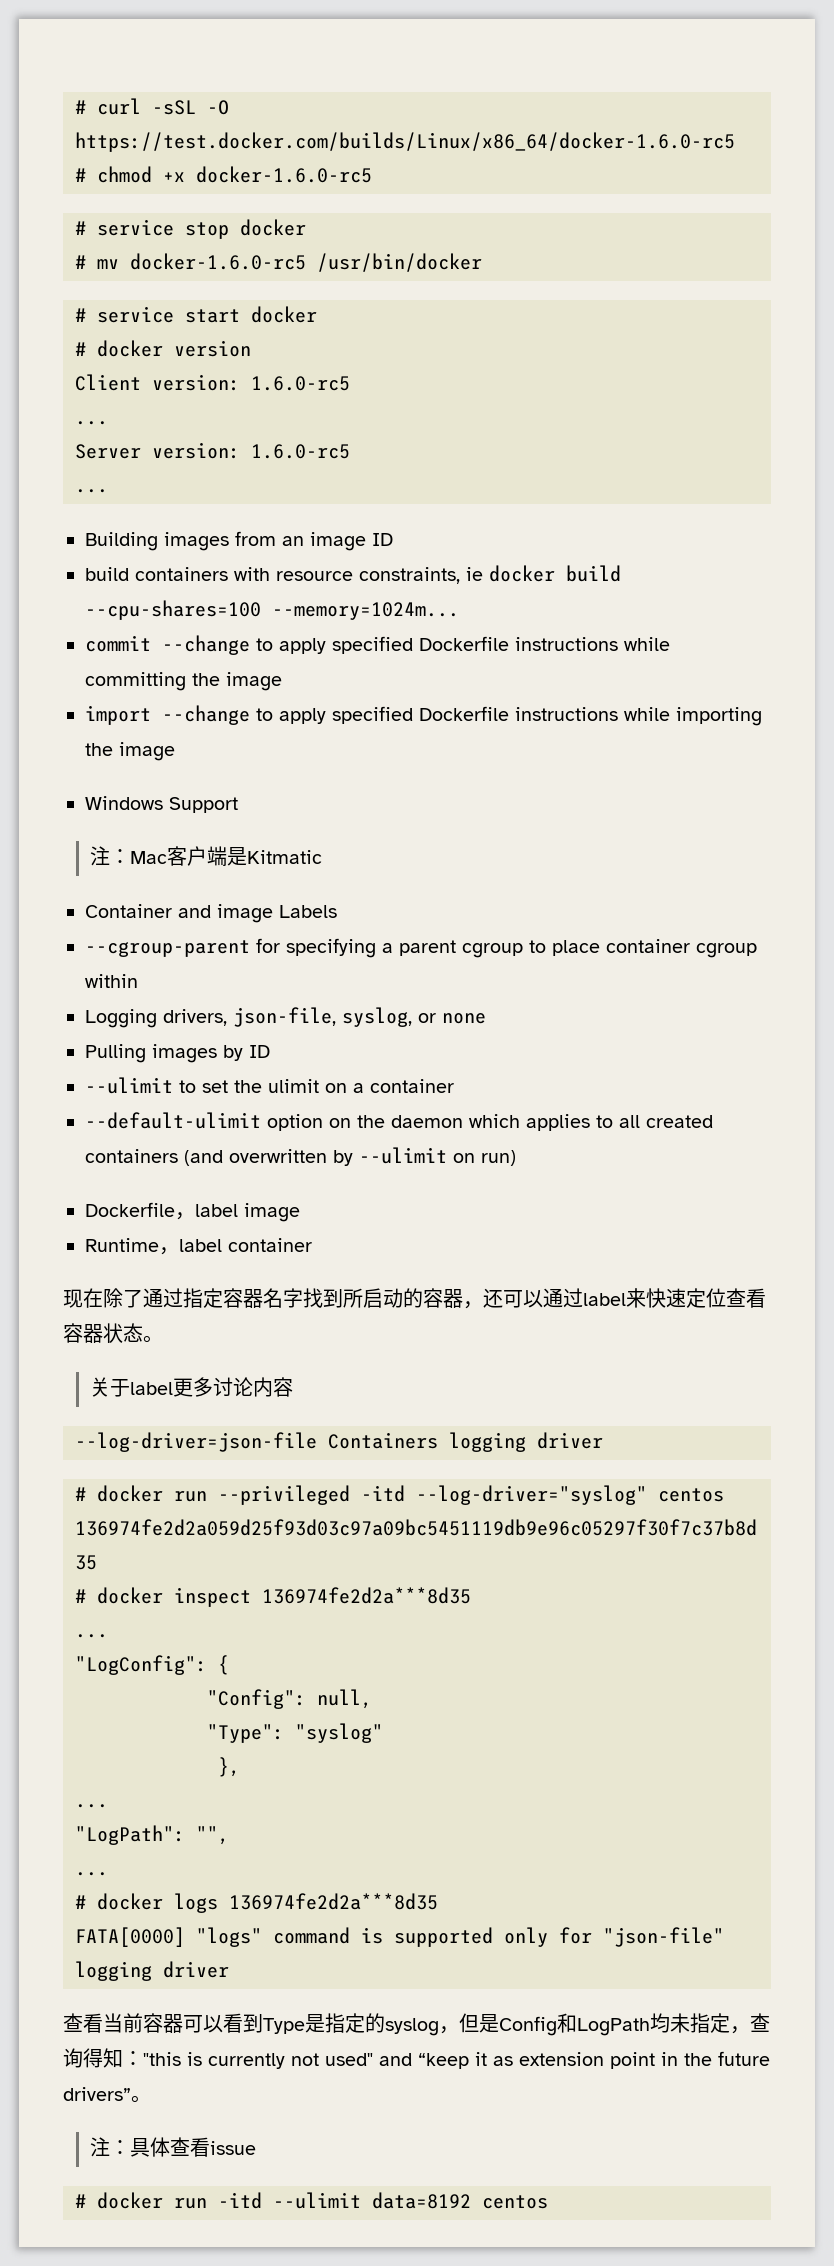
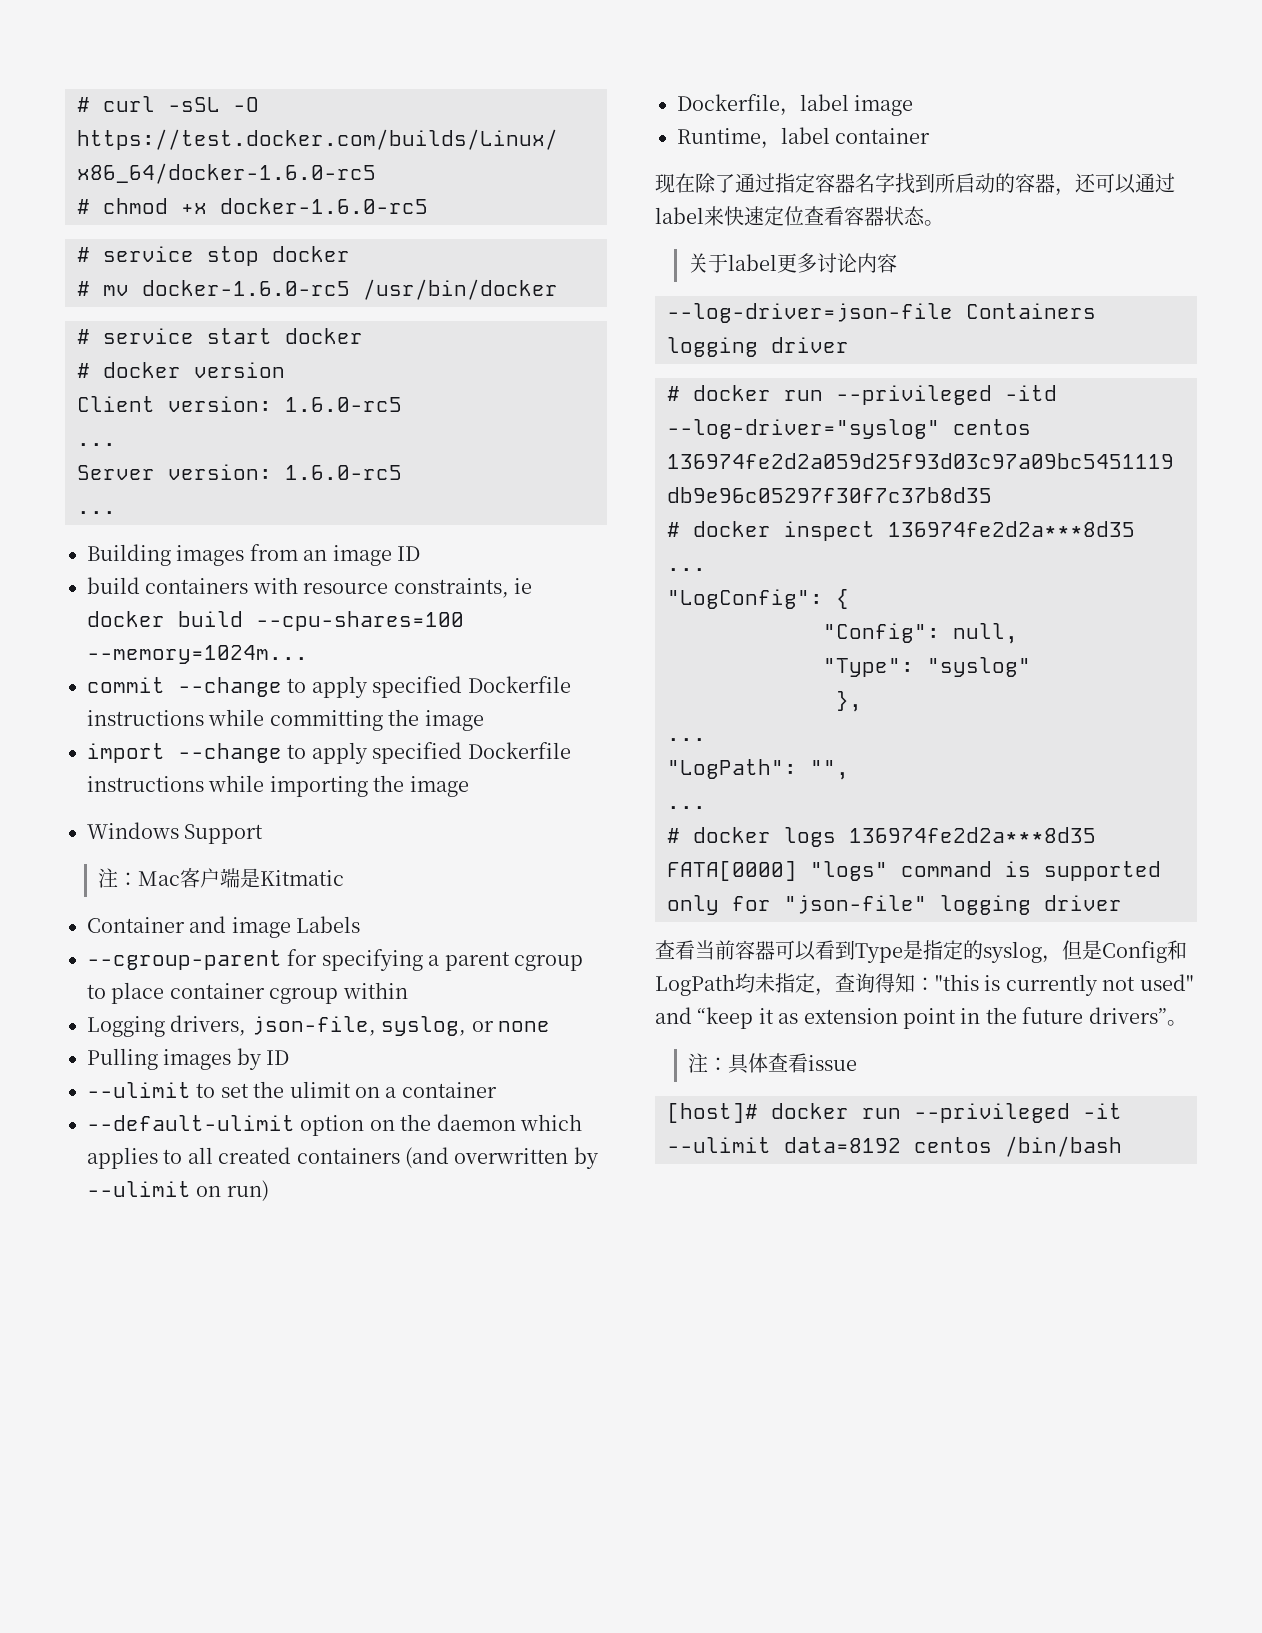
- # docker run -itd --ulimit data=8192 centos
+ [host]# docker run --privileged -it --ulimit data=8192 centos /bin/bash

